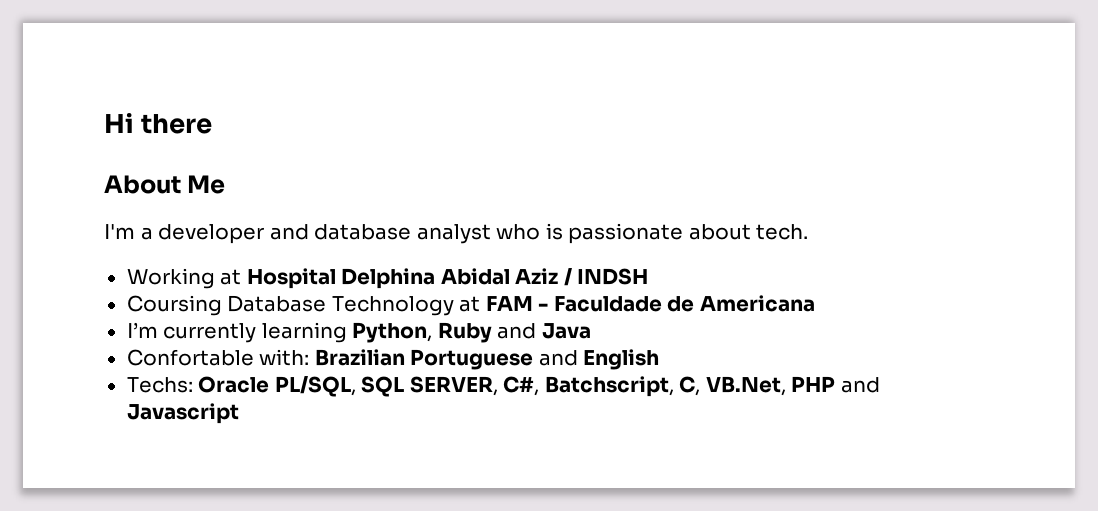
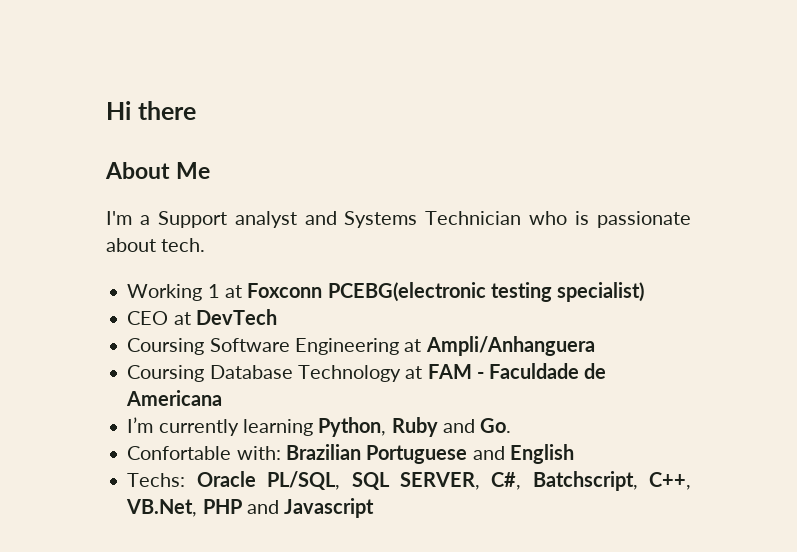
- I'm a developer and database analyst who is passionate about tech.
+ I'm a Support analyst and Systems Technician who is passionate about tech.
- Working at Hospital Delphina Abidal Aziz / INDSH
+ Working 1 at Foxconn PCEBG(electronic testing specialist)
+ CEO at DevTech
+ Coursing Software Engineering at Ampli/Anhanguera
- I’m currently learning Python, Ruby and Java
+ I’m currently learning Python, Ruby and Go.
- Techs: Oracle PL/SQL, SQL SERVER, C#, Batchscript, C, VB.Net, PHP and Javascript
+ Techs: Oracle PL/SQL, SQL SERVER, C#, Batchscript, C++, VB.Net, PHP and Javascript

